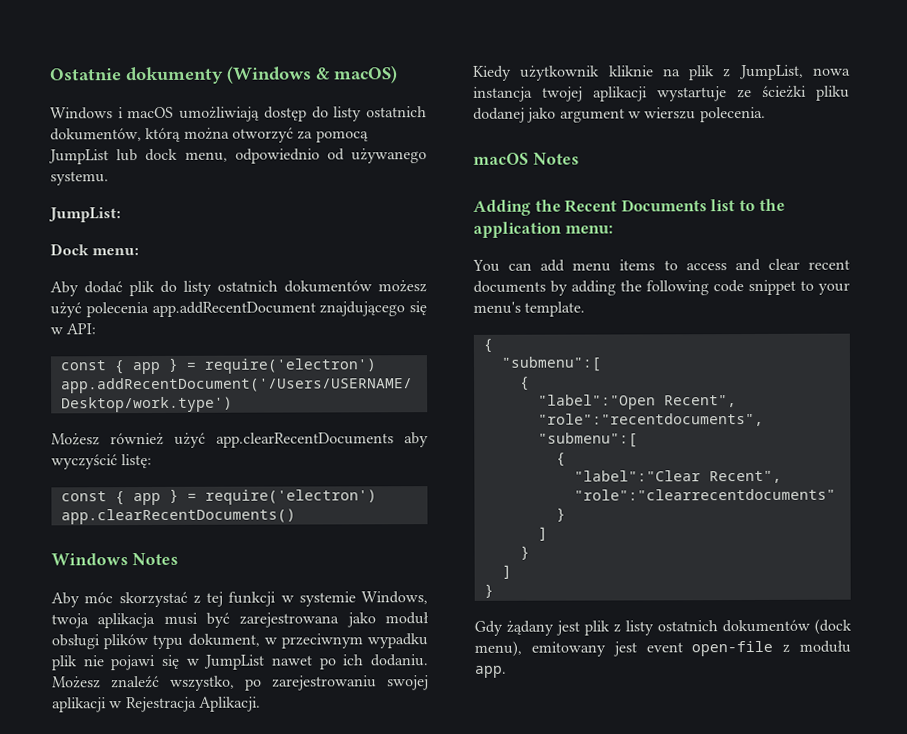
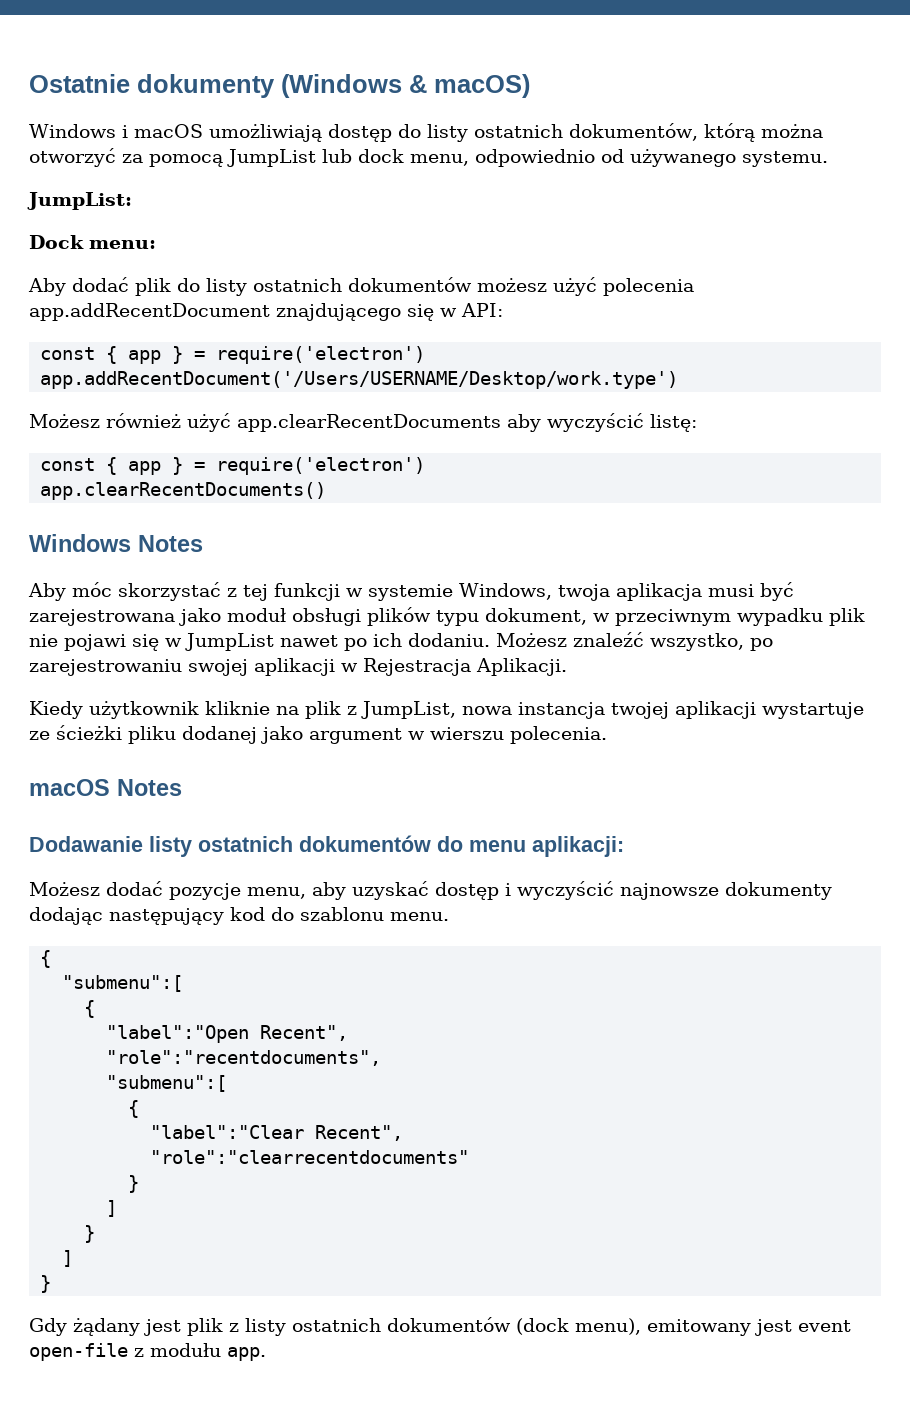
- Adding the Recent Documents list to the application menu:
- You can add menu items to access and clear recent documents by adding the following code snippet to your menu's template.
+ Dodawanie listy ostatnich dokumentów do menu aplikacji:
+ Możesz dodać pozycje menu, aby uzyskać dostęp i wyczyścić najnowsze dokumenty dodając następujący kod do szablonu menu.

